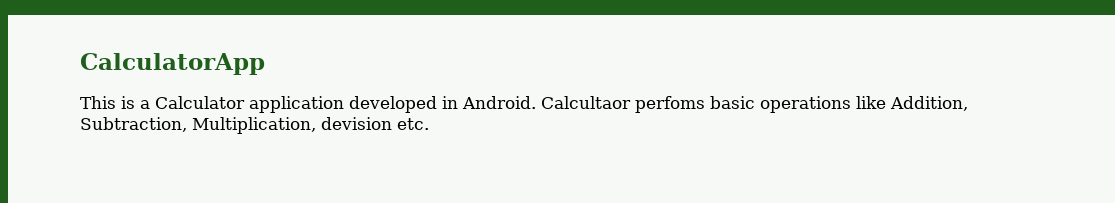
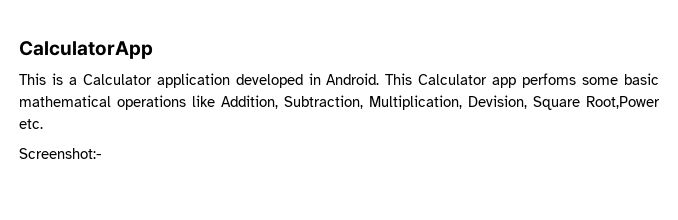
- Calcultaor perfoms basic operations like Addition, Subtraction, Multiplication, devision etc.
+ This Calculator app perfoms some basic mathematical operations like Addition, Subtraction, Multiplication, Devision, Square Root,Power etc.
+ Screenshot:-

